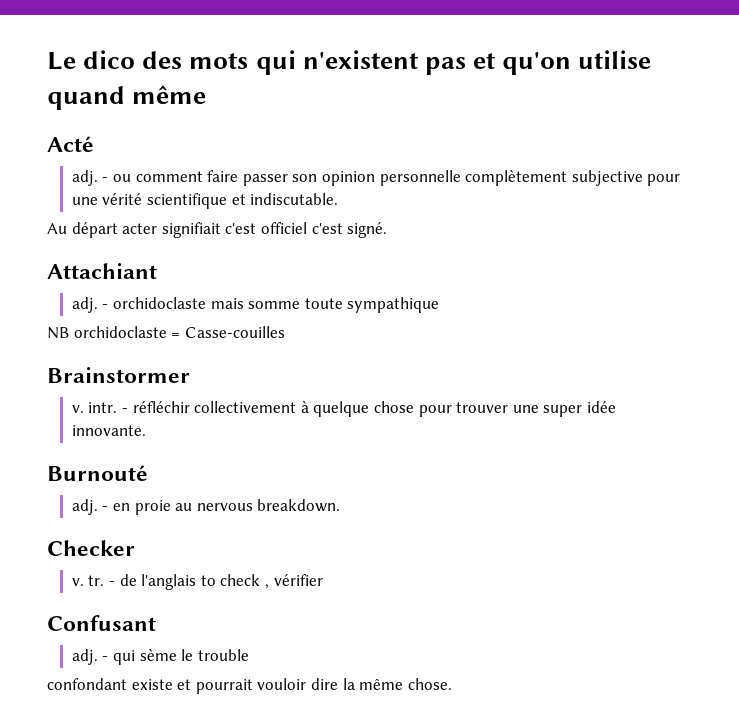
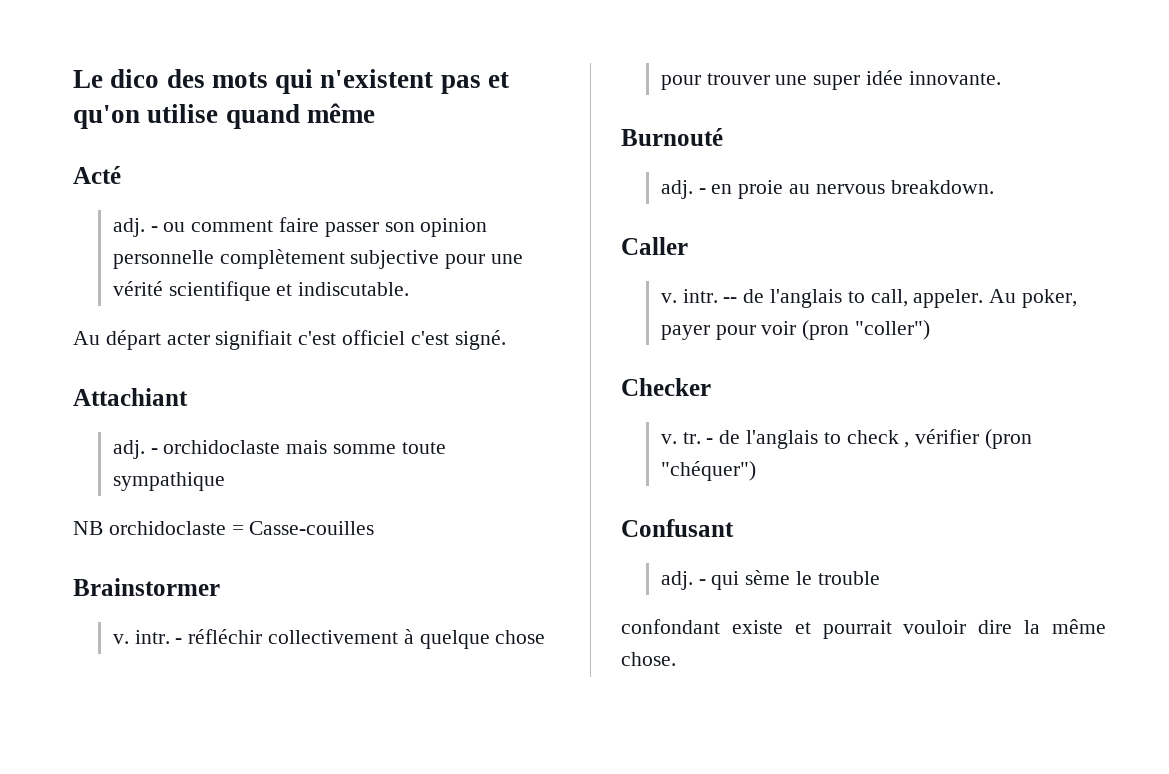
+ Caller
+ v. intr. -- de l'anglais to call, appeler. Au poker, payer pour voir (pron "coller")
- - de l'anglais to check , vérifier
+ - de l'anglais to check , vérifier (pron "chéquer")

